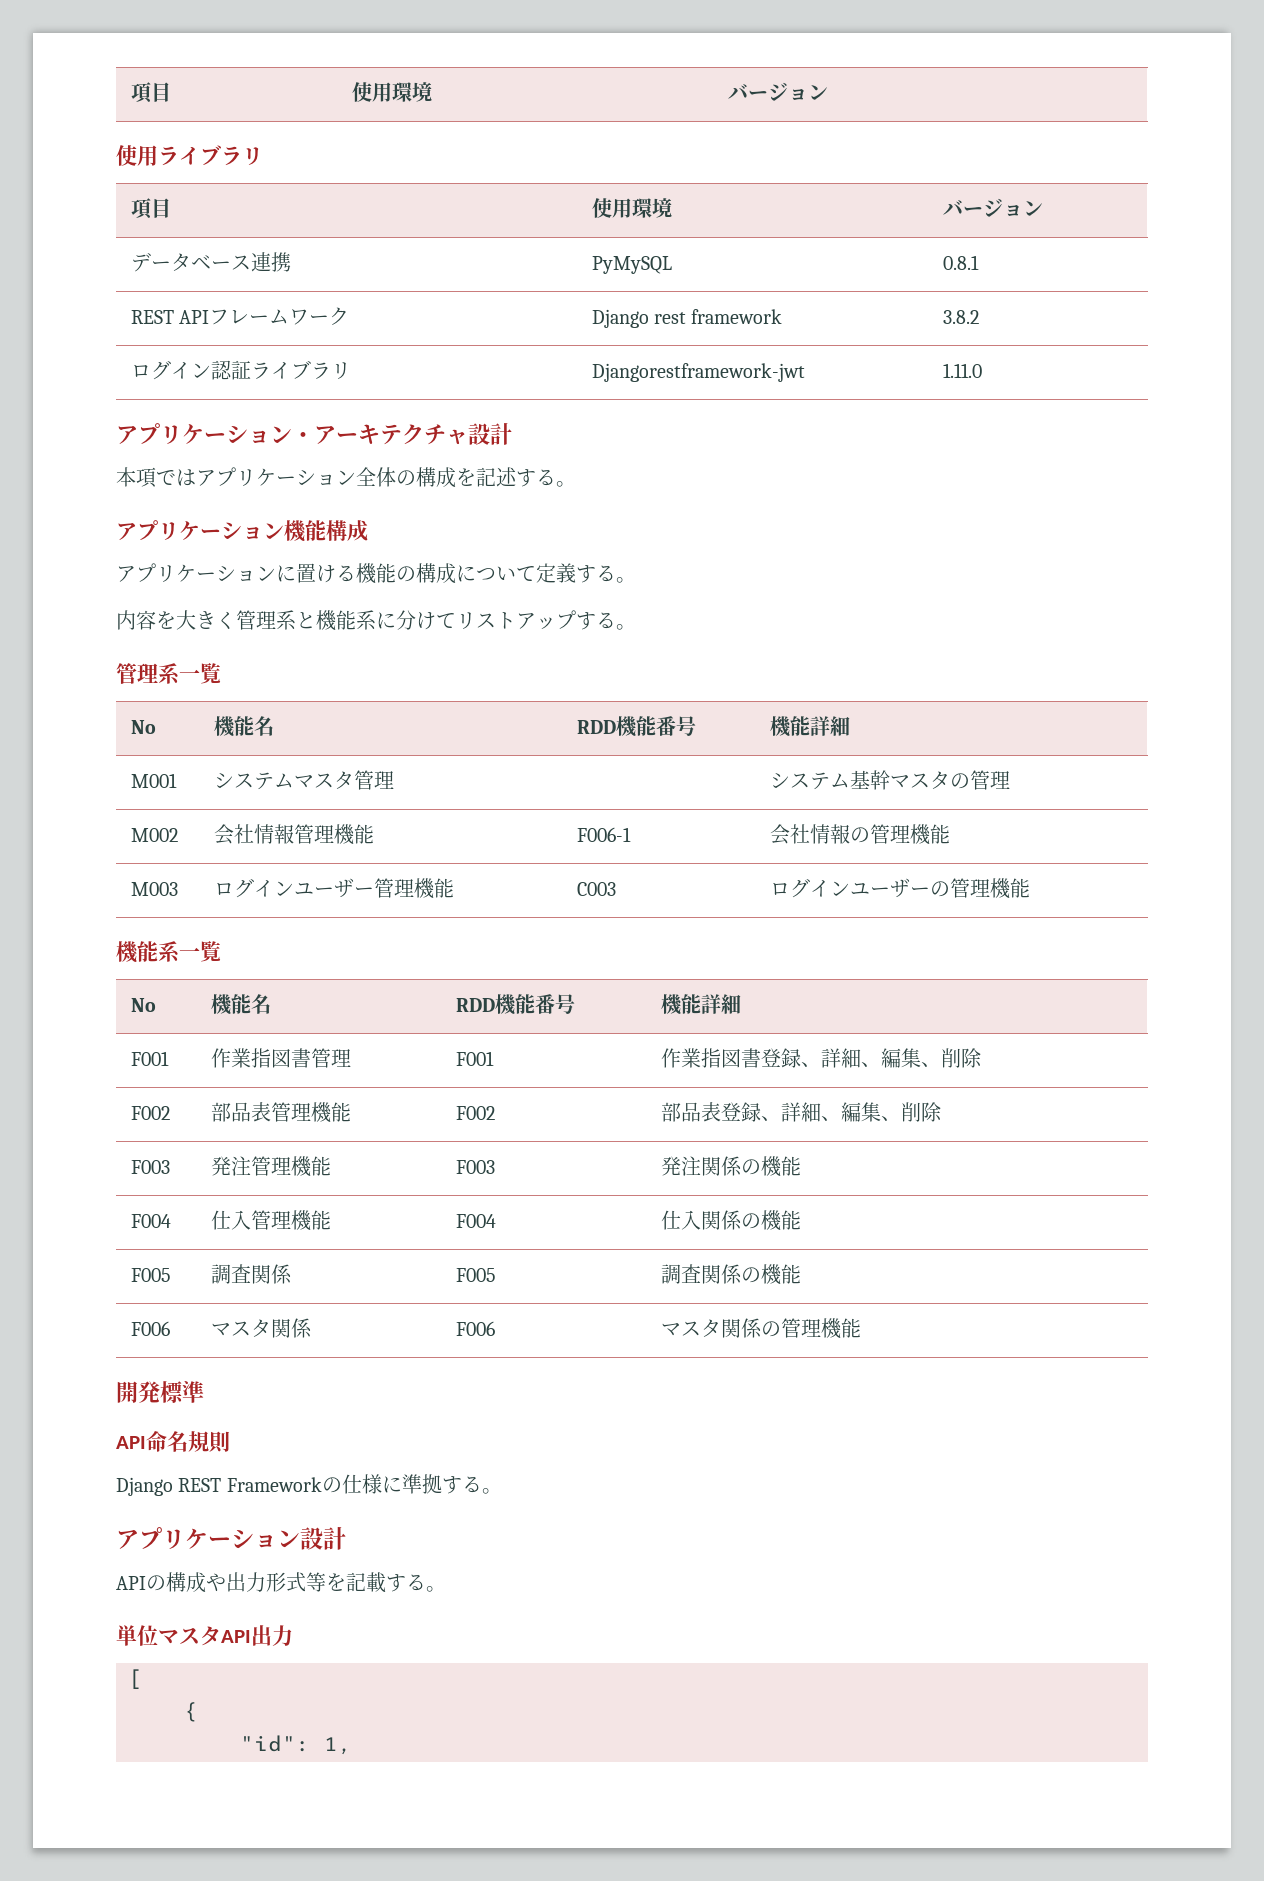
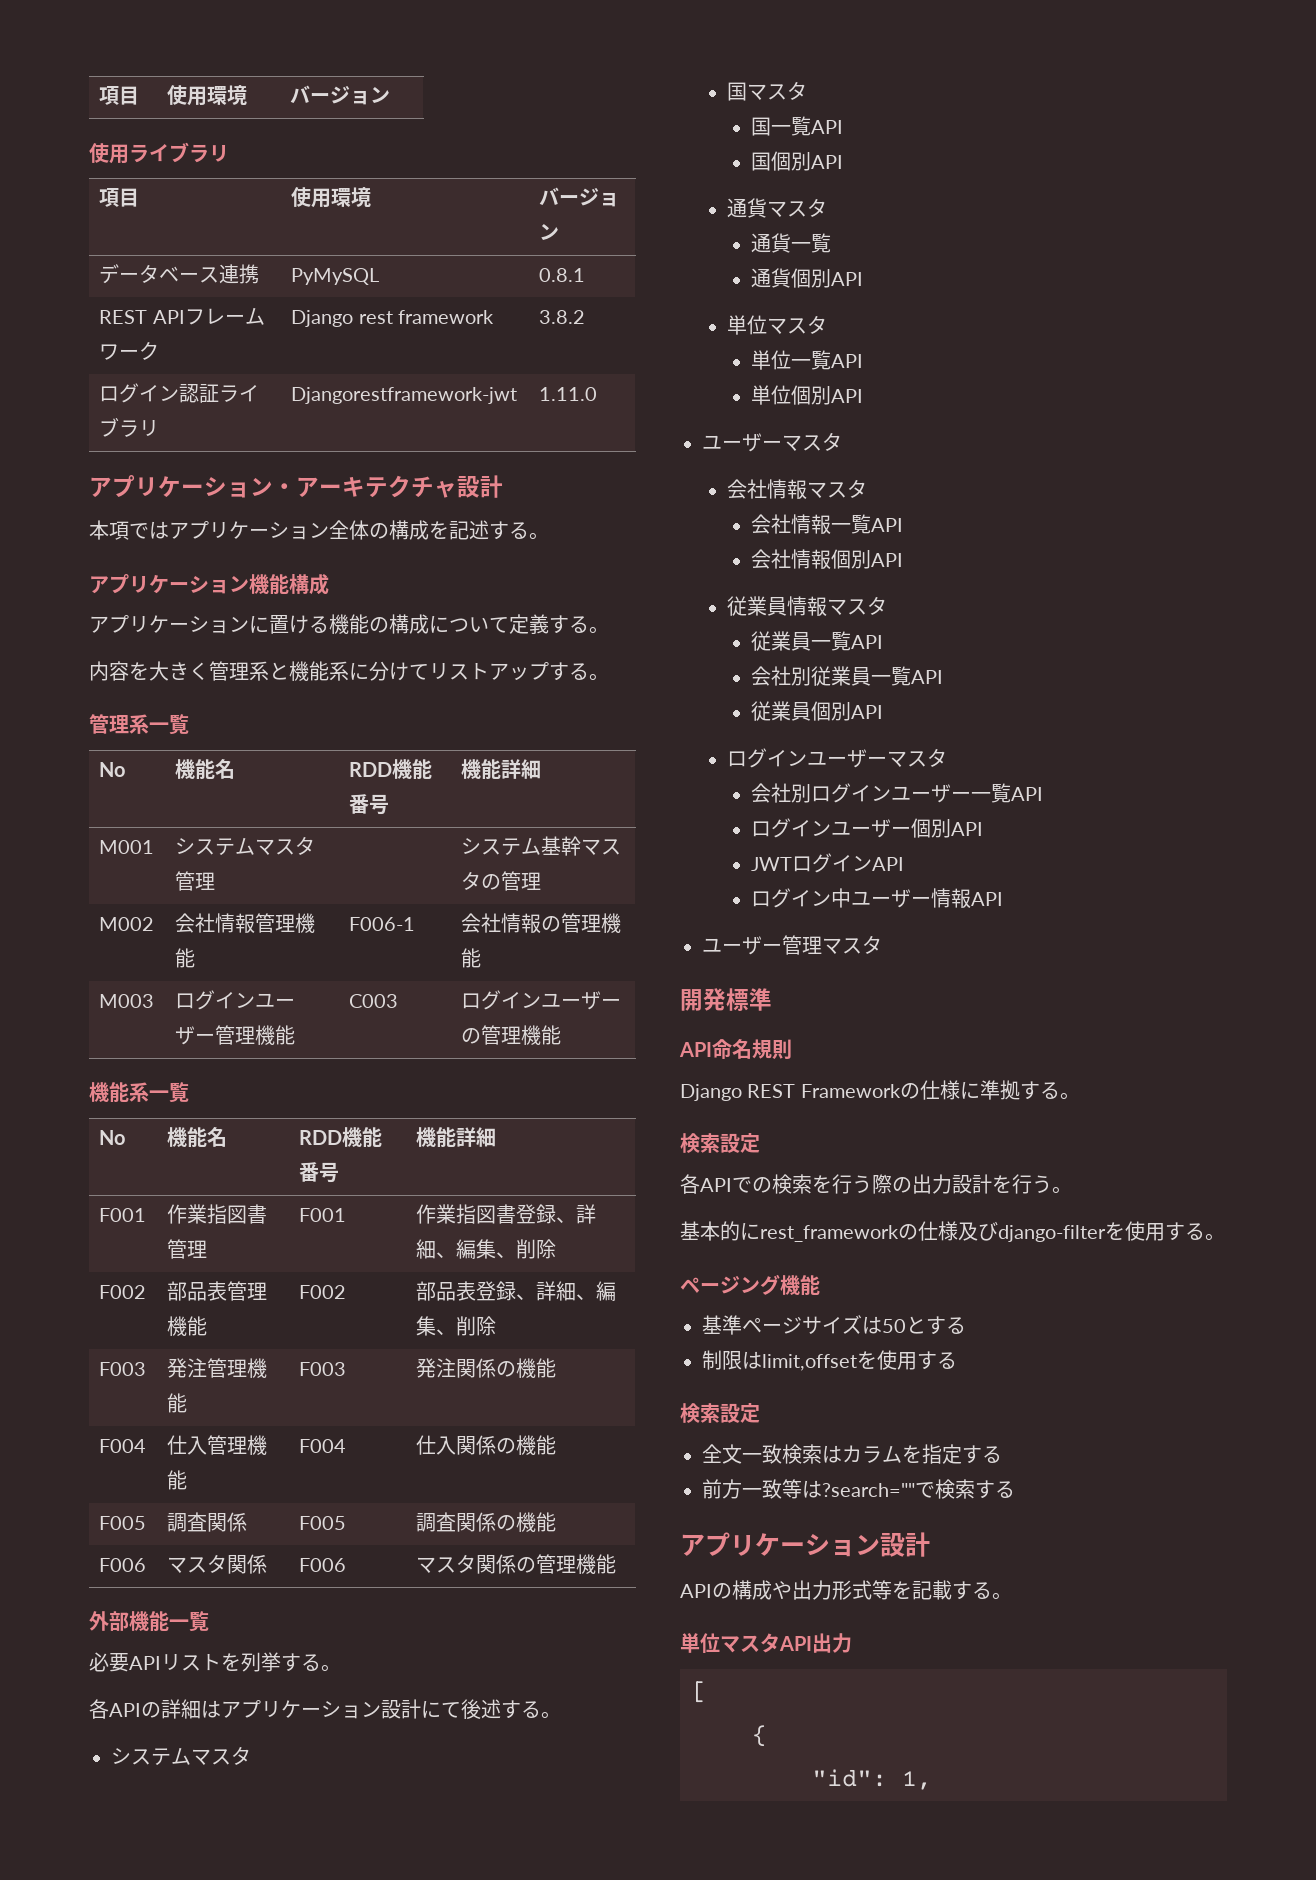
+ 外部機能一覧
+ 必要APIリストを列挙する。
+ 各APIの詳細はアプリケーション設計にて後述する。
+ システムマスタ
+ 国マスタ
+ 国一覧API
+ 国個別API
+ 通貨マスタ
+ 通貨一覧
+ 通貨個別API
+ 単位マスタ
+ 単位一覧API
+ 単位個別API
+ ユーザーマスタ
+ 会社情報マスタ
+ 会社情報一覧API
+ 会社情報個別API
+ 従業員情報マスタ
+ 従業員一覧API
+ 会社別従業員一覧API
+ 従業員個別API
+ ログインユーザーマスタ
+ 会社別ログインユーザー一覧API
+ ログインユーザー個別API
+ JWTログインAPI
+ ログイン中ユーザー情報API
+ ユーザー管理マスタ
  Django REST Frameworkの仕様に準拠する。
+ 検索設定
+ 各APIでの検索を行う際の出力設計を行う。
+ 基本的にrest_frameworkの仕様及びdjango-filterを使用する。
+ ページング機能
+ 基準ページサイズは50とする
+ 制限はlimit,offsetを使用する
+ 検索設定
+ 全文一致検索はカラムを指定する
+ 前方一致等は?search=""で検索する

